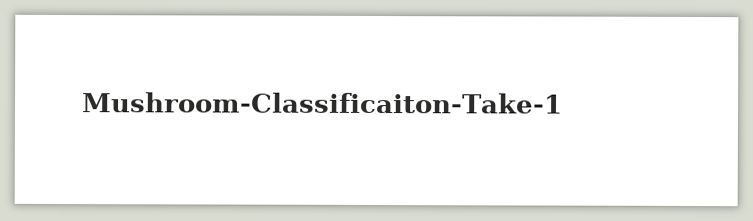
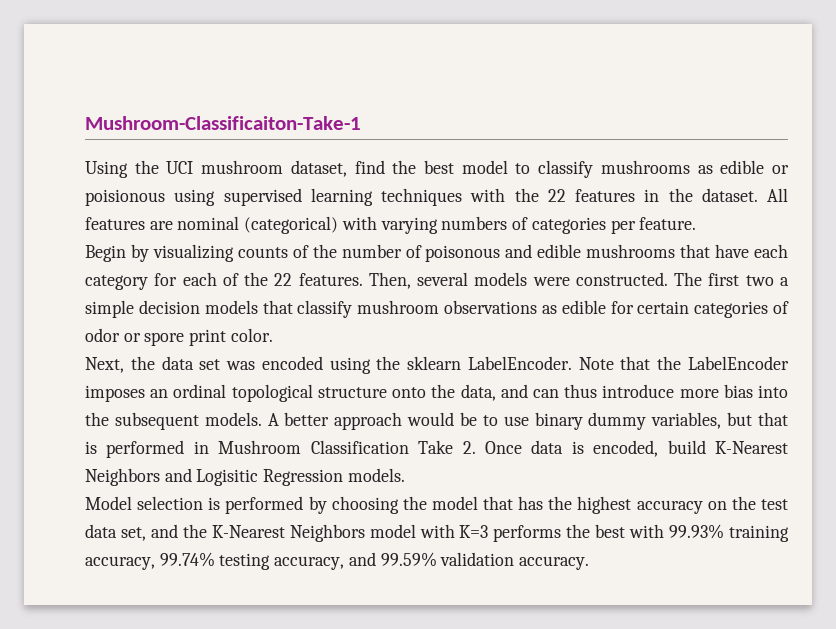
+ Using the UCI mushroom dataset, find the best model to classify mushrooms as edible or poisionous using supervised learning techniques with the 22 features in the dataset. All features are nominal (categorical) with varying numbers of categories per feature.
+ Begin by visualizing counts of the number of poisonous and edible mushrooms that have each category for each of the 22 features. Then, several models were constructed. The first two a simple decision models that classify mushroom observations as edible for certain categories of odor or spore print color.
+ Next, the data set was encoded using the sklearn LabelEncoder. Note that the LabelEncoder imposes an ordinal topological structure onto the data, and can thus introduce more bias into the subsequent models. A better approach would be to use binary dummy variables, but that is performed in Mushroom Classification Take 2. Once data is encoded, build K-Nearest Neighbors and Logisitic Regression models.
+ Model selection is performed by choosing the model that has the highest accuracy on the test data set, and the K-Nearest Neighbors model with K=3 performs the best with 99.93% training accuracy, 99.74% testing accuracy, and 99.59% validation accuracy.

